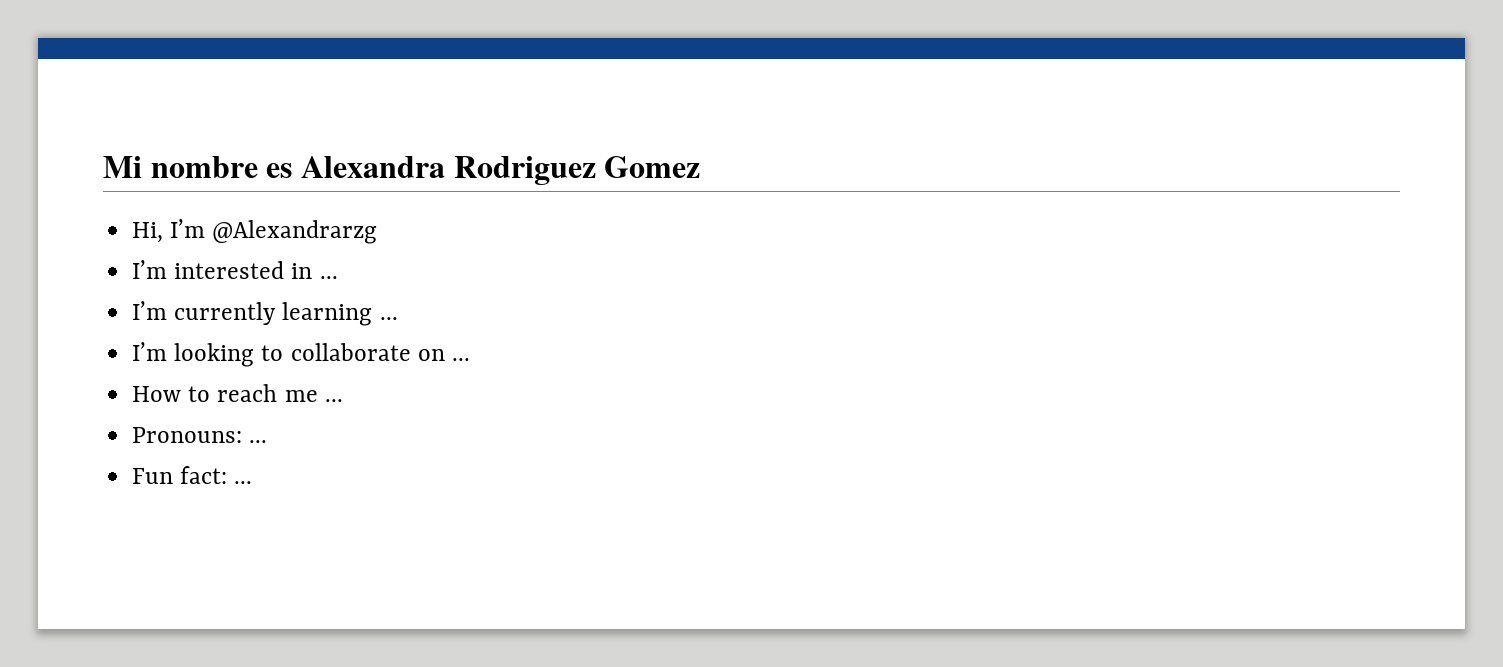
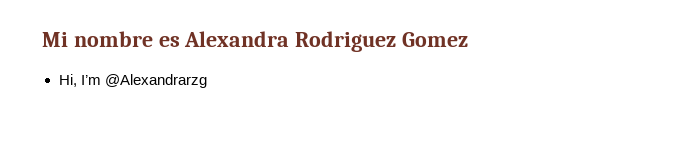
- I’m interested in ...
- I’m currently learning ...
- I’m looking to collaborate on ...
- How to reach me ...
- Pronouns: ...
- Fun fact: ...

